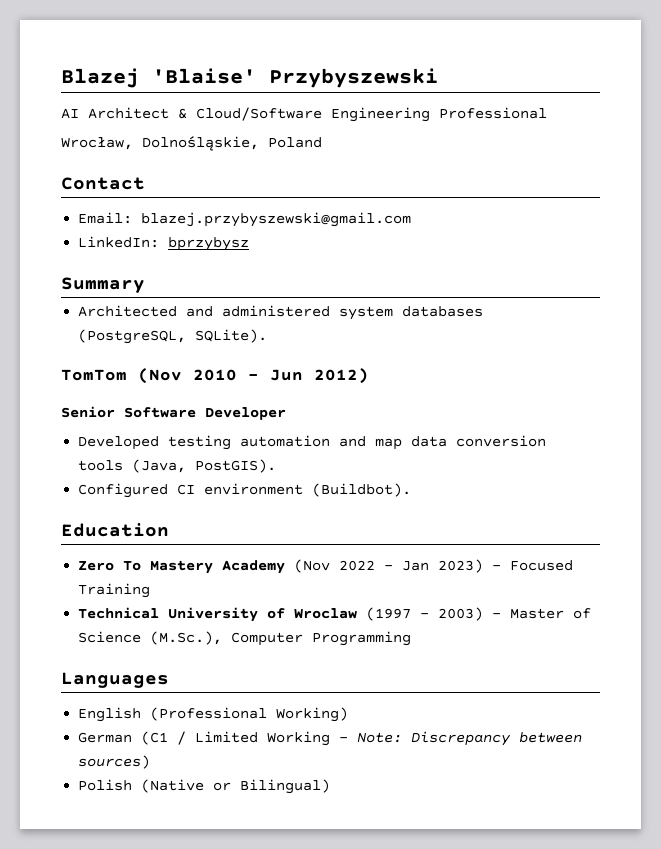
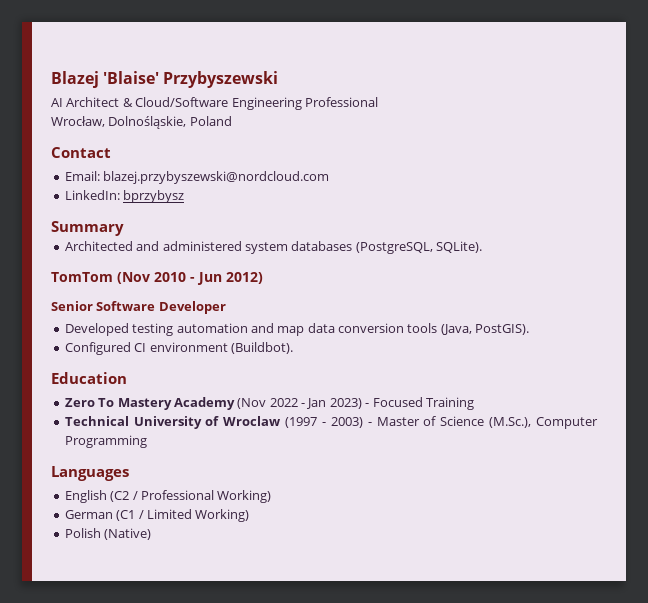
- Email: blazej.przybyszewski@gmail.com
+ Email: blazej.przybyszewski@nordcloud.com
- English (Professional Working)
+ English (C2 / Professional Working)
- German (C1 / Limited Working - Note: Discrepancy between sources)
- Polish (Native or Bilingual)
+ German (C1 / Limited Working)
+ Polish (Native)

